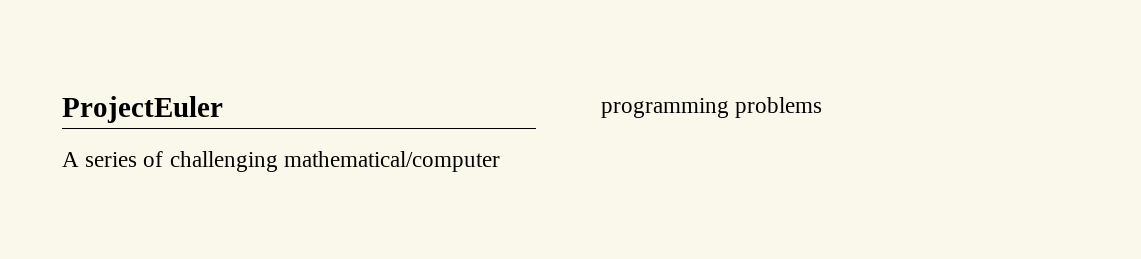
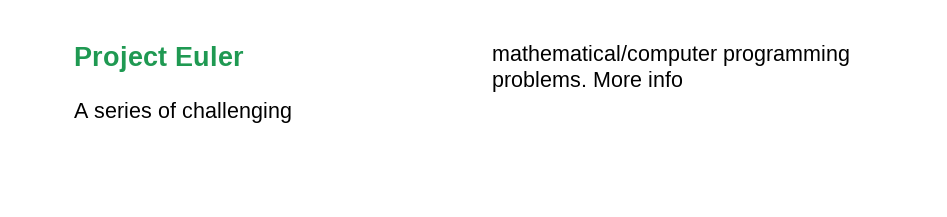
- ProjectEuler
+ Project Euler
- A series of challenging mathematical/computer programming problems
+ A series of challenging mathematical/computer programming problems. More info

